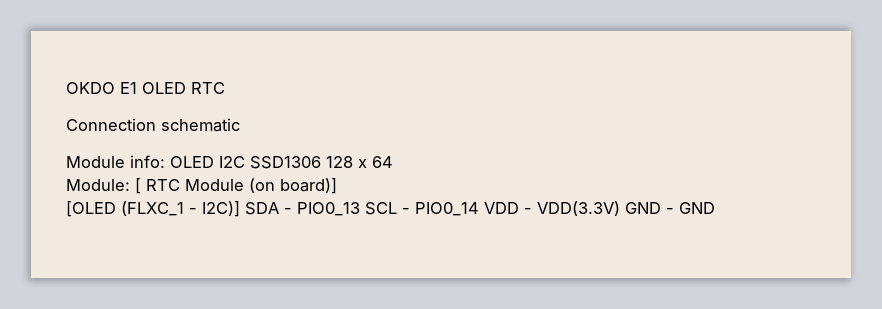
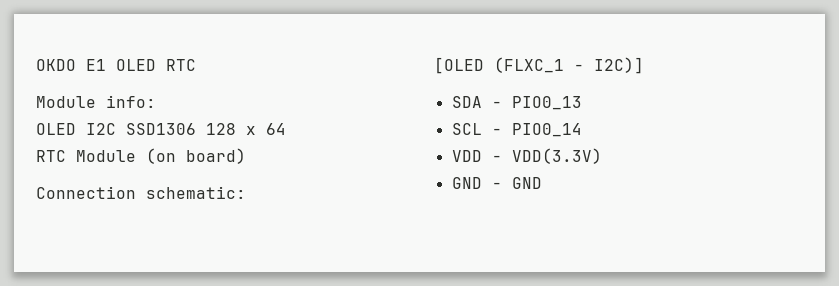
- Connection schematic
- Module info: OLED I2C SSD1306 128 x 64
+ Module info:
+ OLED I2C SSD1306 128 x 64
- Module: [ RTC Module (on board)]
+ RTC Module (on board)
+ Connection schematic:
- [OLED (FLXC_1 - I2C)] SDA - PIO0_13 SCL - PIO0_14 VDD - VDD(3.3V) GND - GND
+ [OLED (FLXC_1 - I2C)]
+ SDA - PIO0_13
+ SCL - PIO0_14
+ VDD - VDD(3.3V)
+ GND - GND

